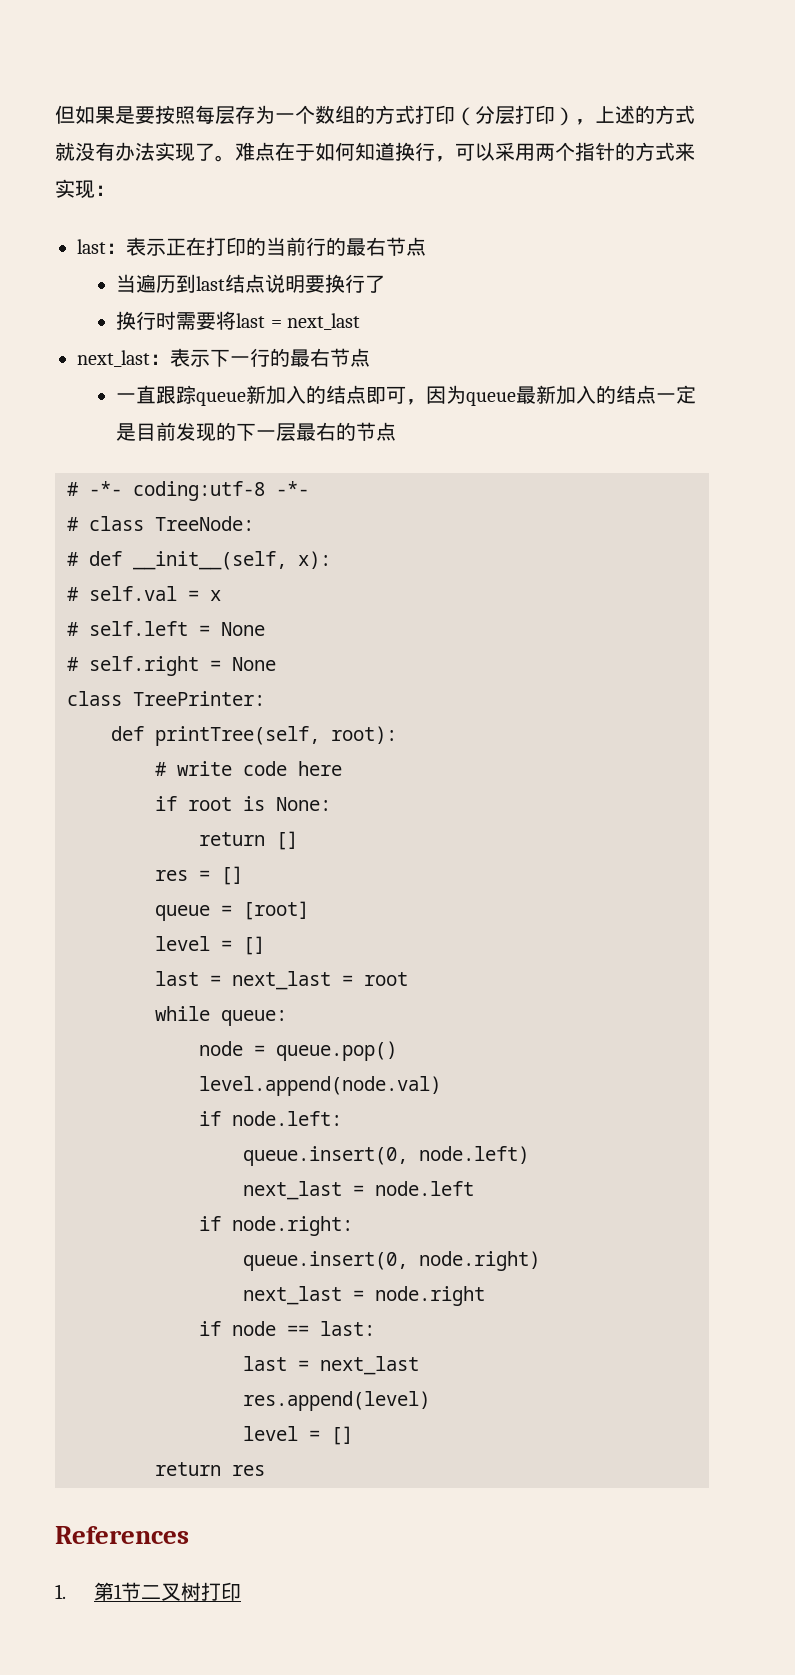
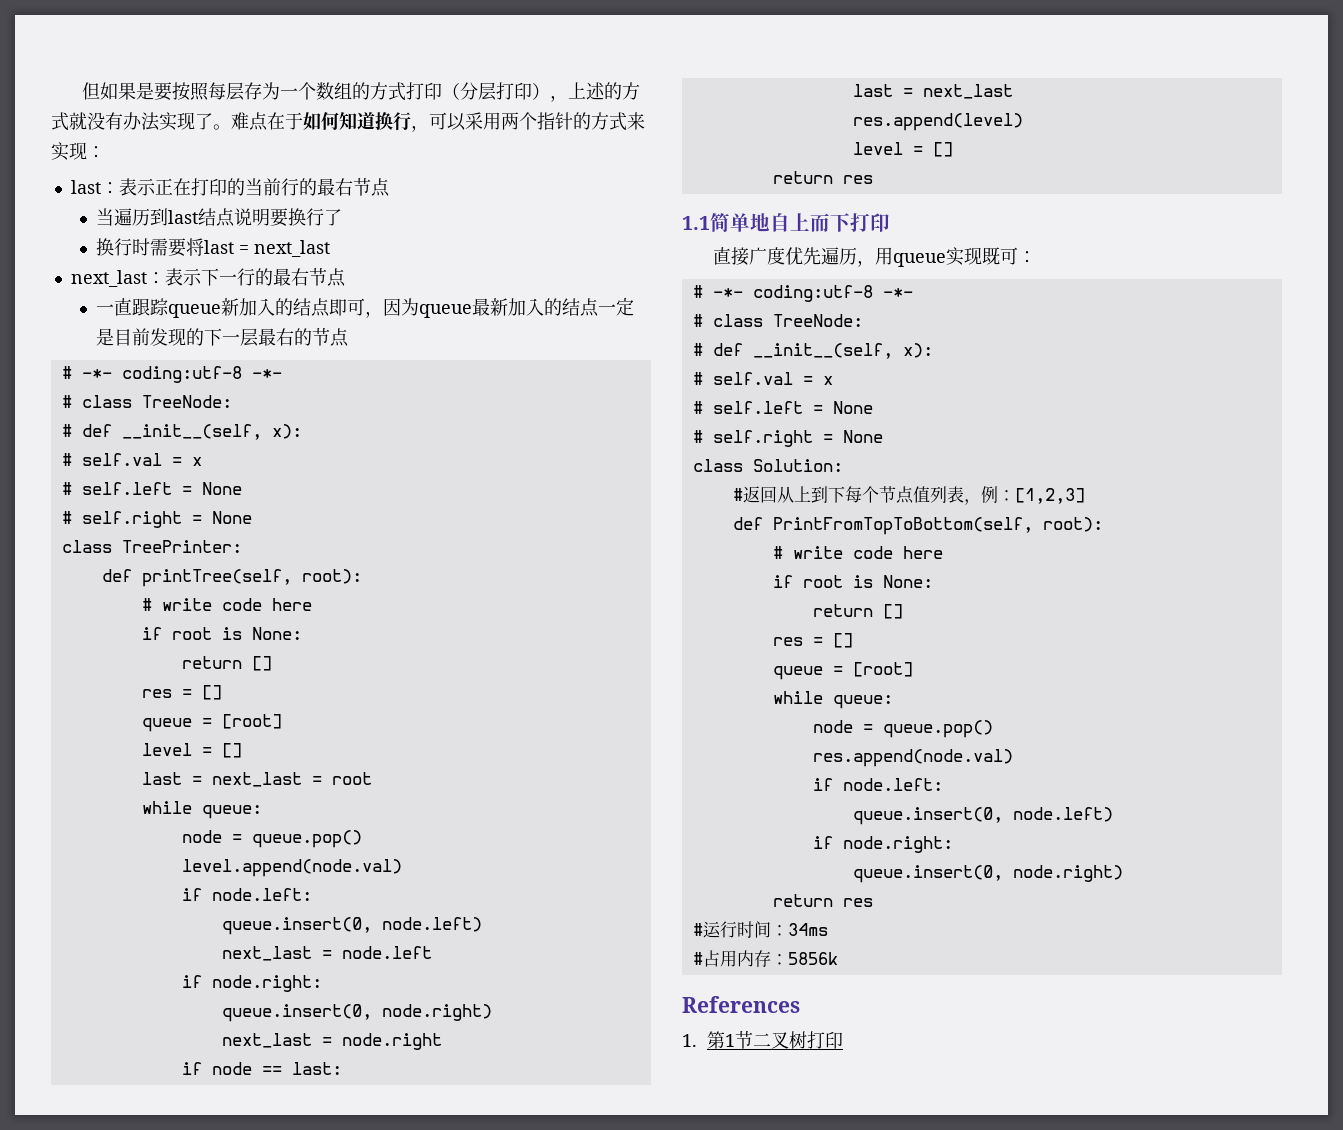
+ 1.1简单地自上而下打印
+ 直接广度优先遍历，用queue实现既可：
+ # -*- coding:utf-8 -*-
+ # class TreeNode:
+ # def __init__(self, x):
+ # self.val = x
+ # self.left = None
+ # self.right = None
+ class Solution:
+ #返回从上到下每个节点值列表，例：[1,2,3]
+ def PrintFromTopToBottom(self, root):
+ # write code here
+ if root is None:
+ return []
+ res = []
+ queue = [root]
+ while queue:
+ node = queue.pop()
+ res.append(node.val)
+ if node.left:
+ queue.insert(0, node.left)
+ if node.right:
+ queue.insert(0, node.right)
+ return res
+ #运行时间：34ms
+ #占用内存：5856k

